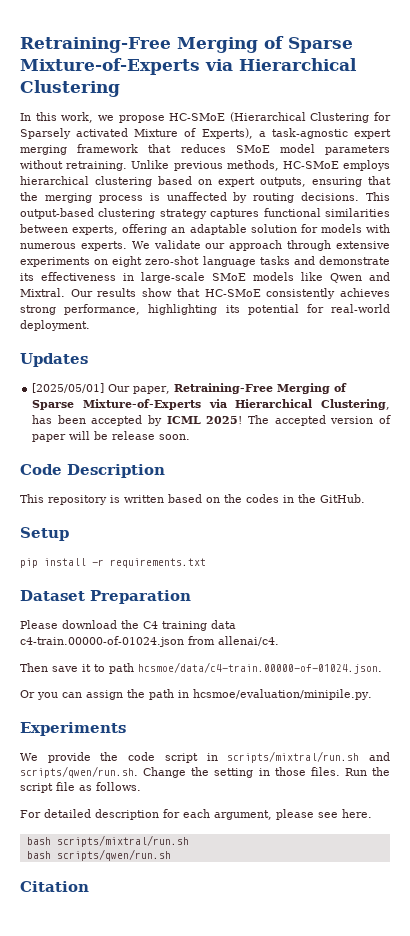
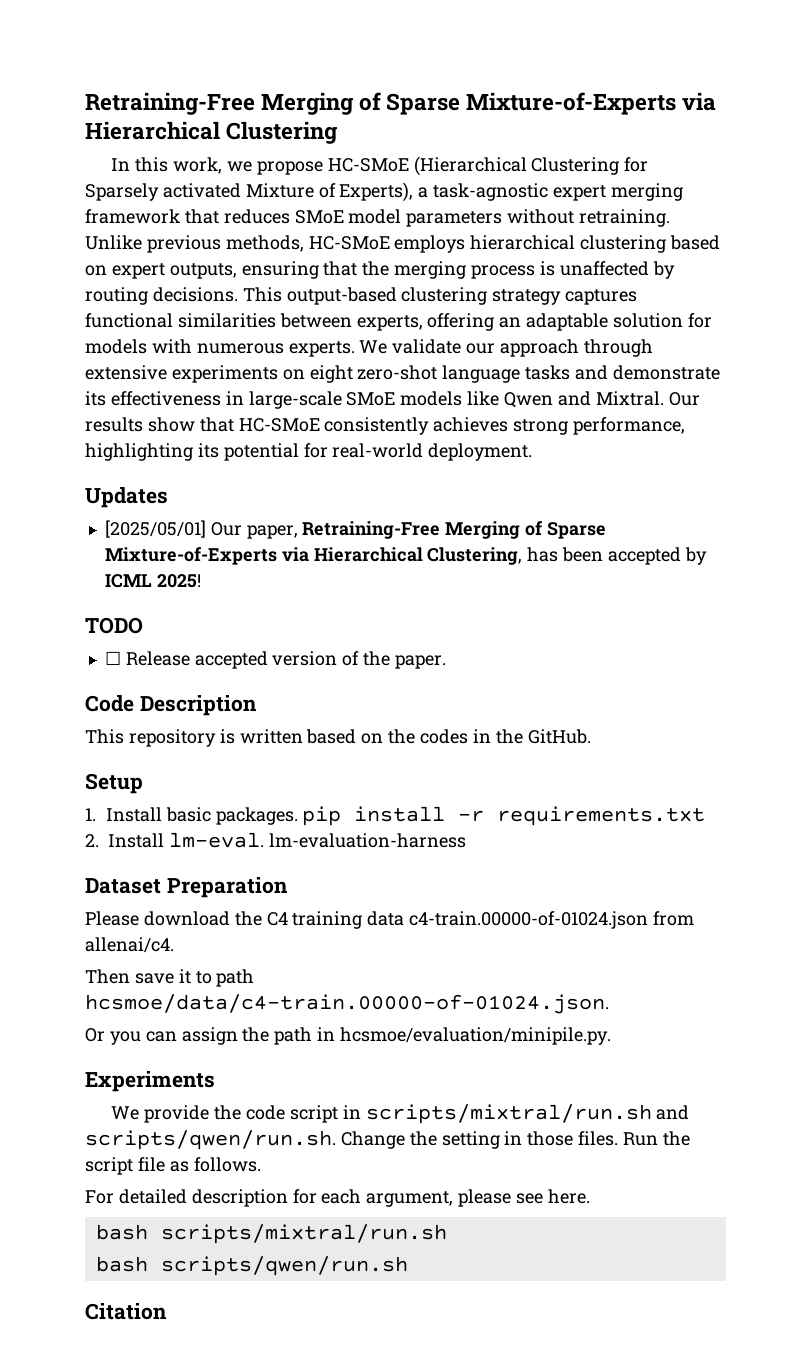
- [2025/05/01] Our paper, Retraining-Free Merging of Sparse Mixture-of-Experts via Hierarchical Clustering, has been accepted by ICML 2025! The accepted version of paper will be release soon.
+ [2025/05/01] Our paper, Retraining-Free Merging of Sparse Mixture-of-Experts via Hierarchical Clustering, has been accepted by ICML 2025!
+ TODO
+ ☐ Release accepted version of the paper.
- pip install -r requirements.txt
+ 1. Install basic packages. pip install -r requirements.txt
+ 2. Install lm-eval. lm-evaluation-harness

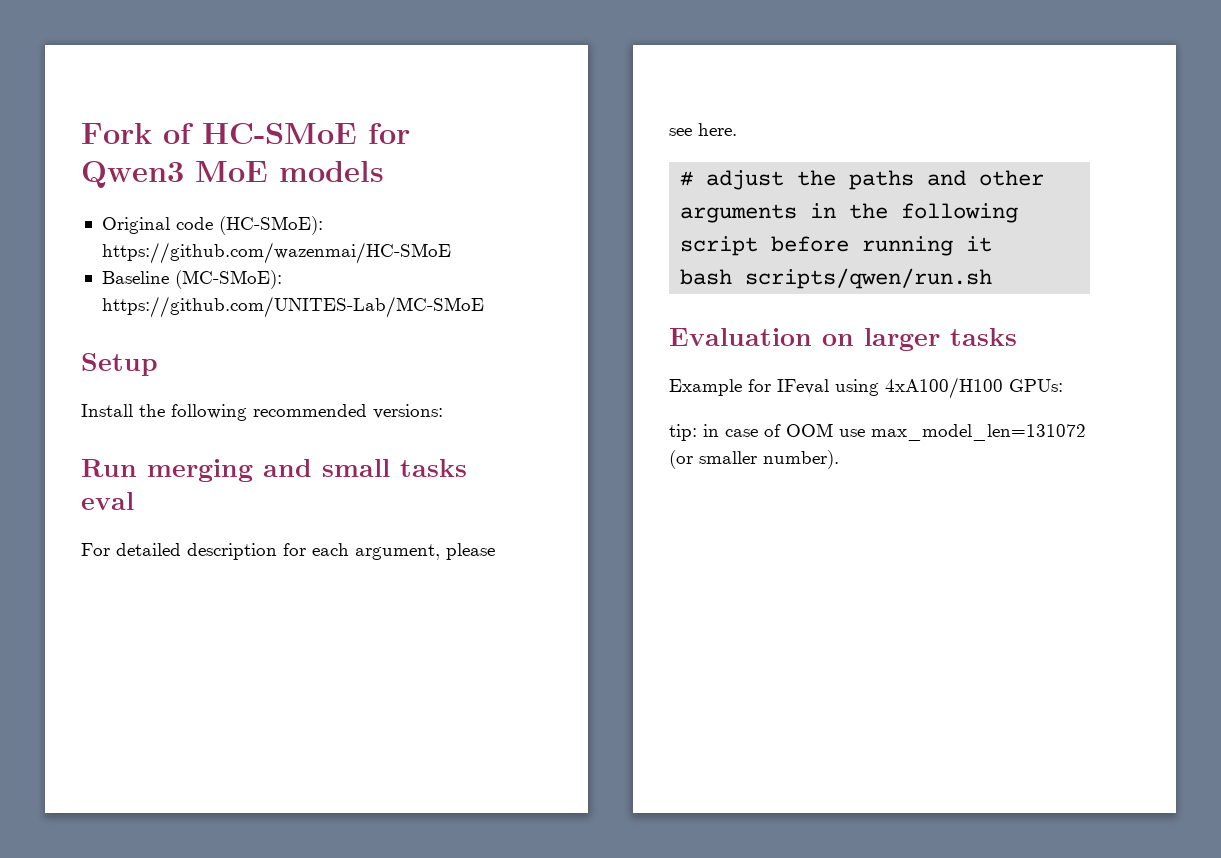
- Retraining-Free Merging of Sparse Mixture-of-Experts via Hierarchical Clustering
- In this work, we propose HC-SMoE (Hierarchical Clustering for Sparsely activated Mixture of Experts), a task-agnostic expert merging framework that reduces SMoE model parameters without retraining. Unlike previous methods, HC-SMoE employs hierarchical clustering based on expert outputs, ensuring that the merging process is unaffected by routing decisions. This output-based clustering strategy captures functional similarities between experts, offering an adaptable solution for models with numerous experts. We validate our approach through extensive experiments on eight zero-shot language tasks and demonstrate its effectiveness in large-scale SMoE models like Qwen and Mixtral. Our results show that HC-SMoE consistently achieves strong performance, highlighting its potential for real-world deployment.
- Updates
- [2025/05/01] Our paper, Retraining-Free Merging of Sparse Mixture-of-Experts via Hierarchical Clustering, has been accepted by ICML 2025!
- TODO
- ☐ Release accepted version of the paper.
- Code Description
- This repository is written based on the codes in the GitHub.
+ Fork of HC-SMoE for Qwen3 MoE models
+ Original code (HC-SMoE): https://github.com/wazenmai/HC-SMoE
+ Baseline (MC-SMoE): https://github.com/UNITES-Lab/MC-SMoE
  Setup
- 1. Install basic packages. pip install -r requirements.txt
- 2. Install lm-eval. lm-evaluation-harness
- Dataset Preparation
- Please download the C4 training data c4-train.00000-of-01024.json from allenai/c4.
- Then save it to path hcsmoe/data/c4-train.00000-of-01024.json.
- Or you can assign the path in hcsmoe/evaluation/minipile.py.
- Experiments
- We provide the code script in scripts/mixtral/run.sh and scripts/qwen/run.sh. Change the setting in those files. Run the script file as follows.
+ Install the following recommended versions:
+ Run merging and small tasks eval
- bash scripts/mixtral/run.sh
+ # adjust the paths and other arguments in the following script before running it
  bash scripts/qwen/run.sh
- Citation
+ Evaluation on larger tasks
+ Example for IFeval using 4xA100/H100 GPUs:
+ tip: in case of OOM use max_model_len=131072 (or smaller number).

